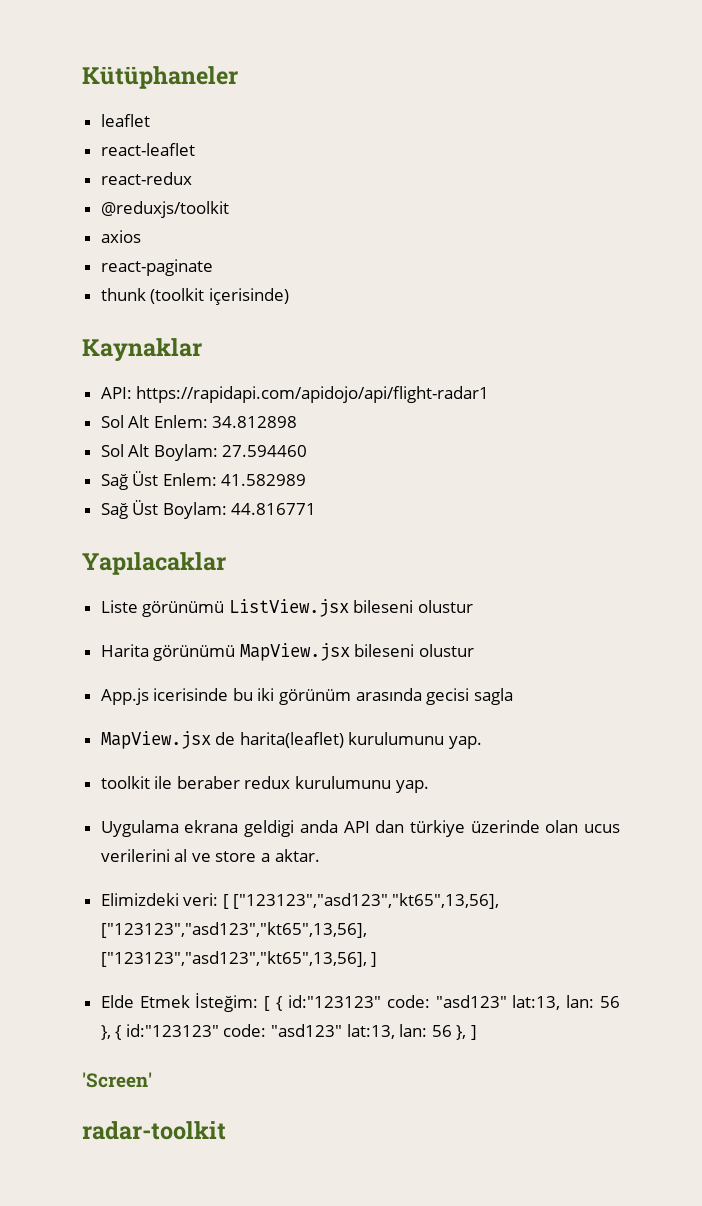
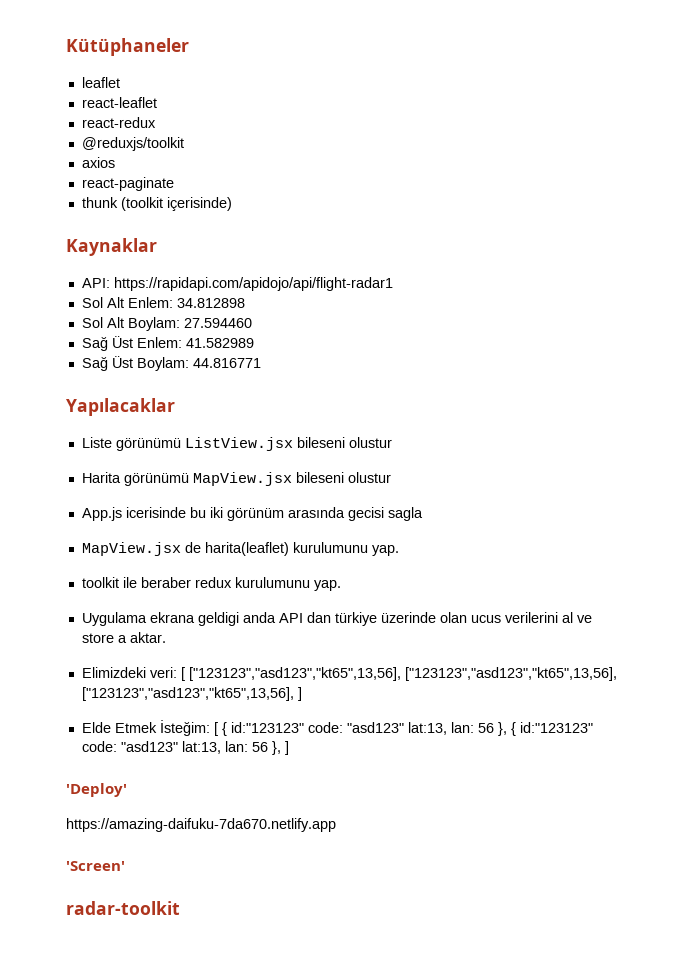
+ 'Deploy'
+ https://amazing-daifuku-7da670.netlify.app

